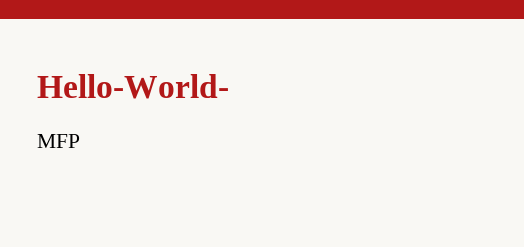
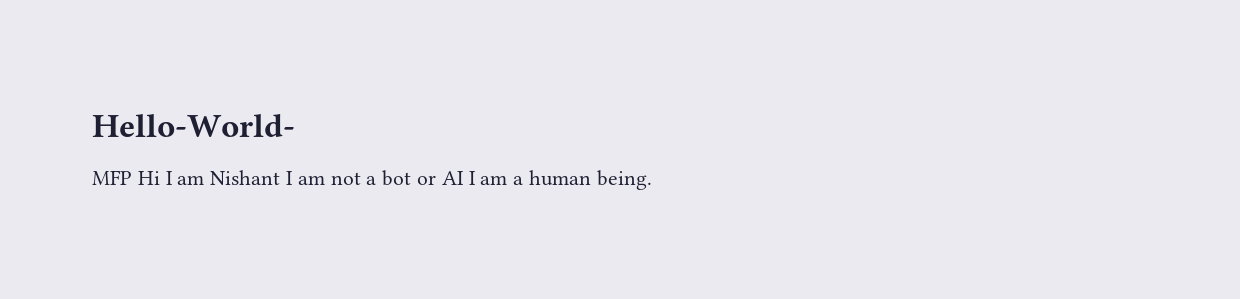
- MFP
+ MFP Hi I am Nishant I am not a bot or AI I am a human being.

